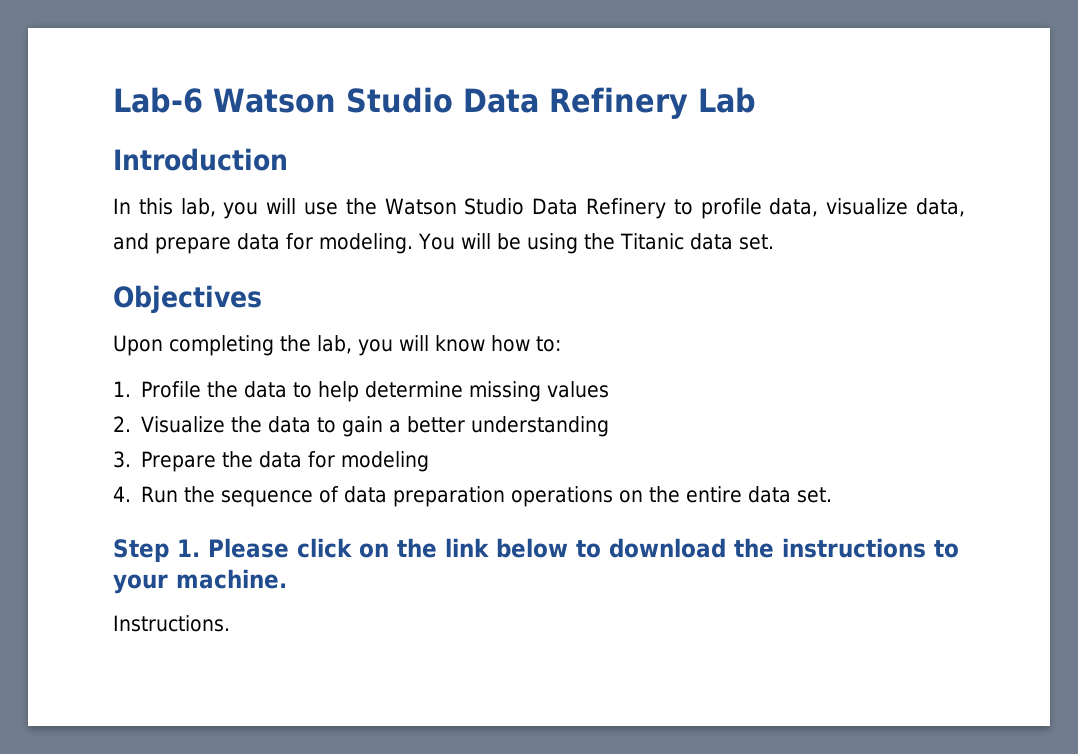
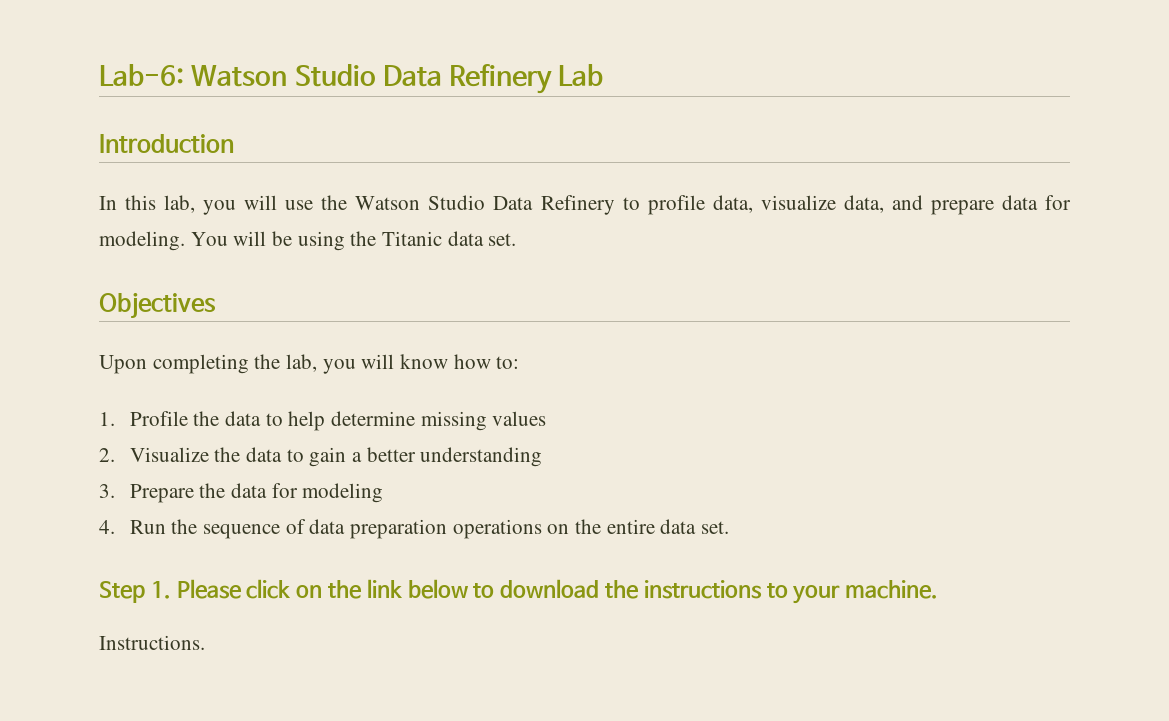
- Lab-6 Watson Studio Data Refinery Lab
+ Lab-6: Watson Studio Data Refinery Lab

